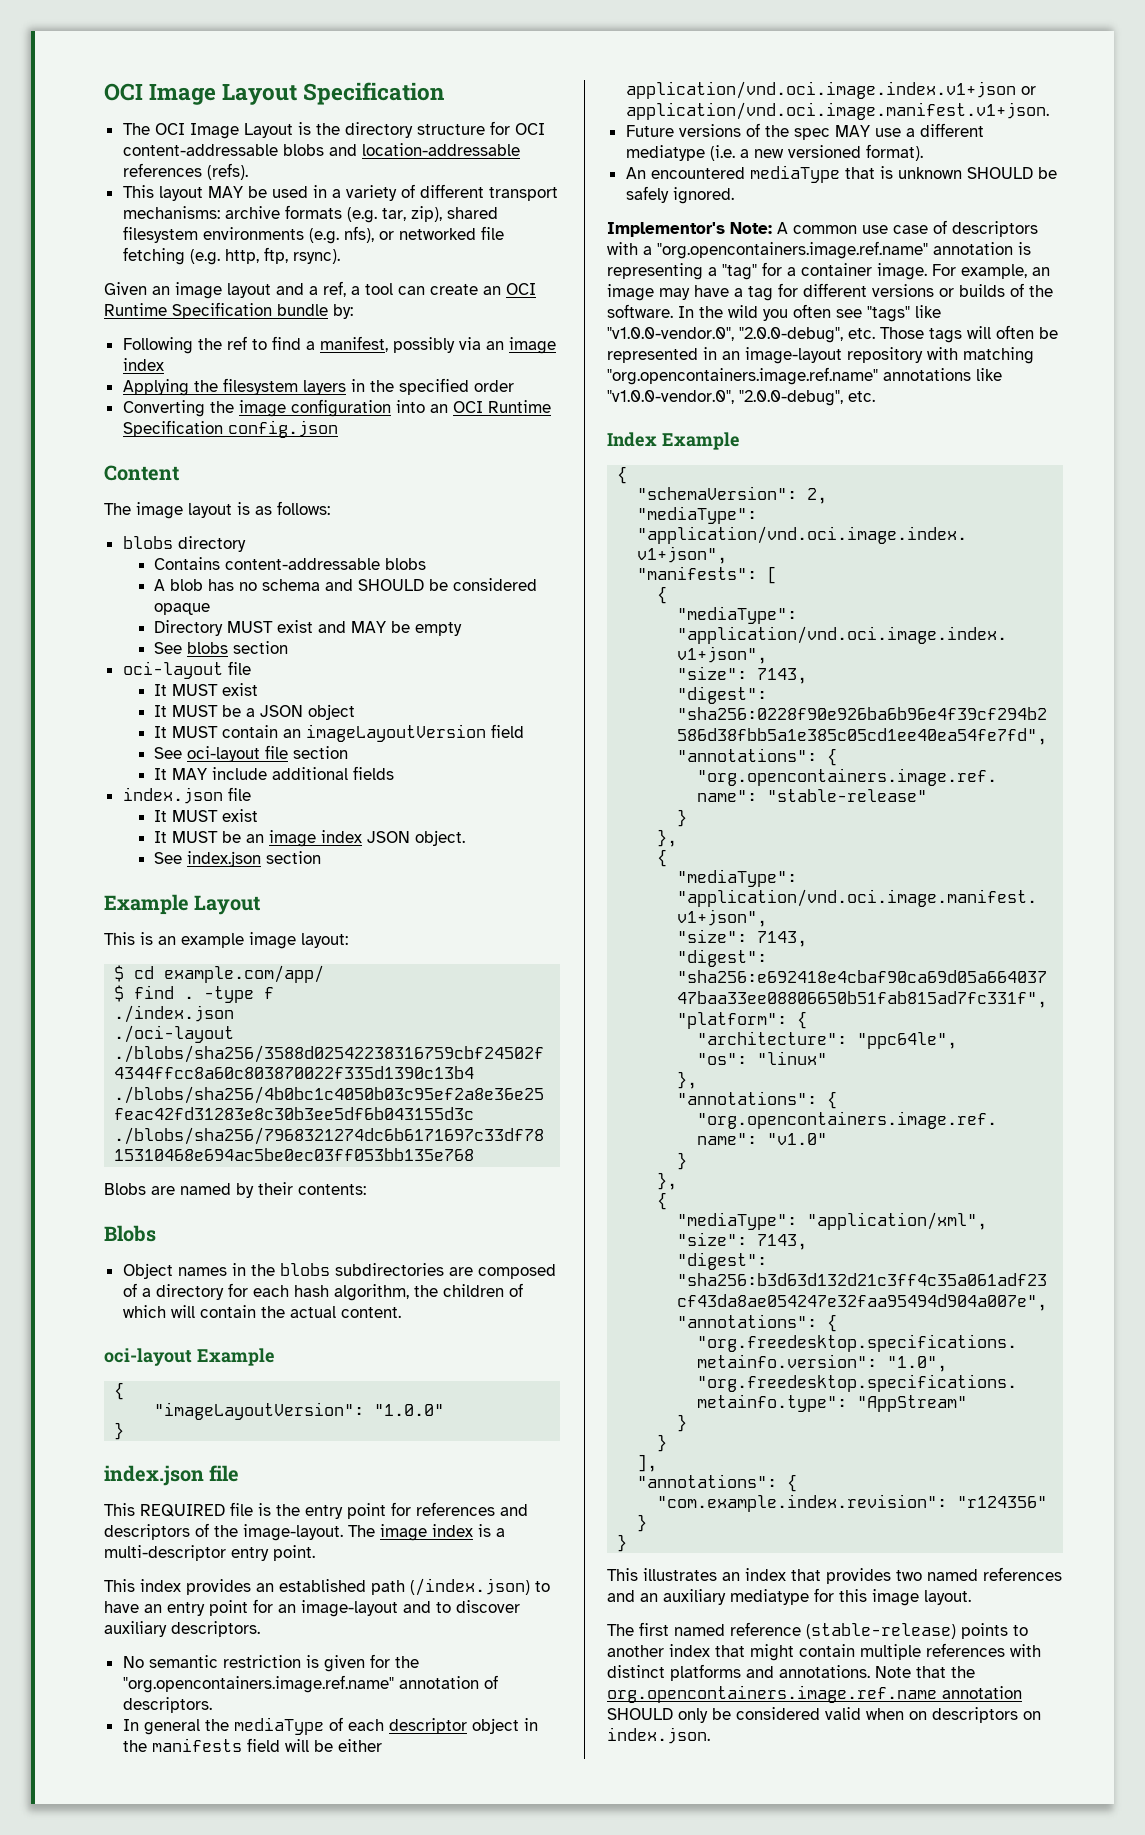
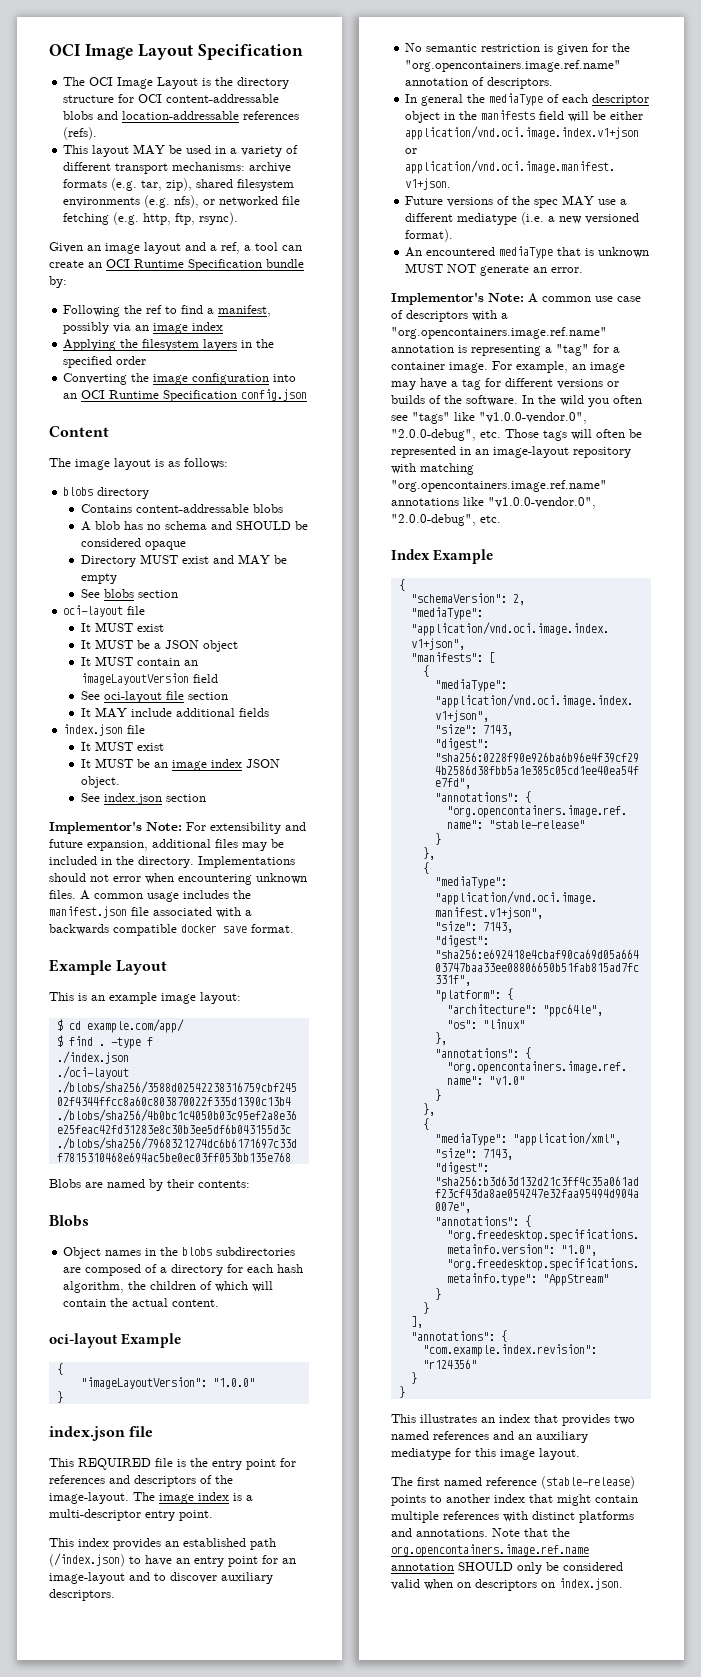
+ Implementor's Note: For extensibility and future expansion, additional files may be included in the directory. Implementations should not error when encountering unknown files. A common usage includes the manifest.json file associated with a backwards compatible docker save format.
- An encountered mediaType that is unknown SHOULD be safely ignored.
+ An encountered mediaType that is unknown MUST NOT generate an error.

